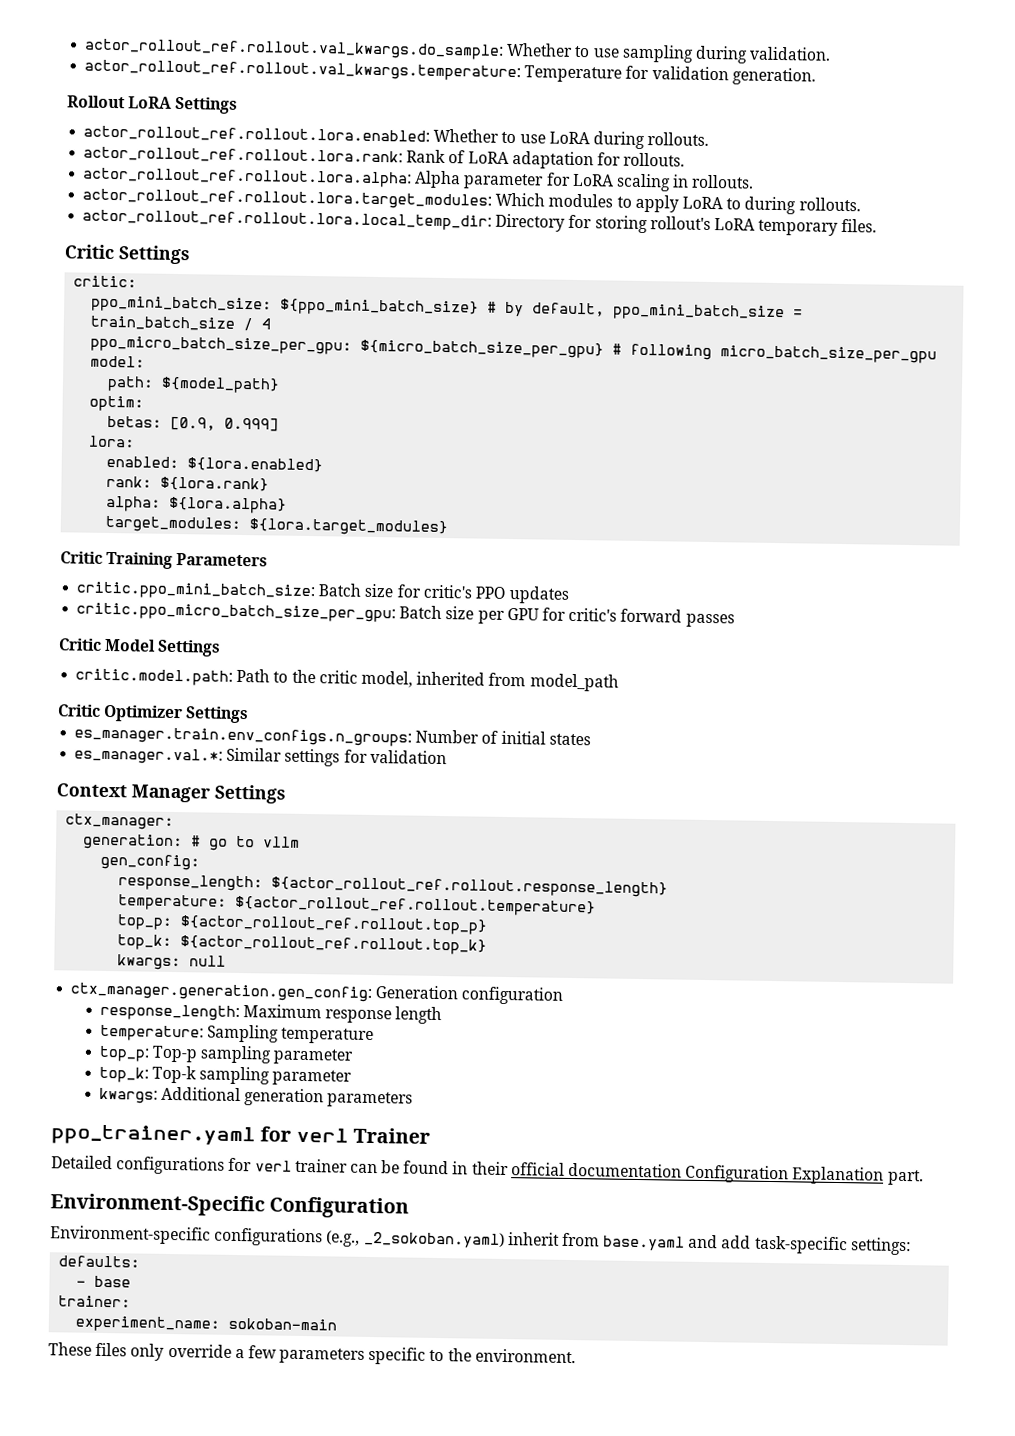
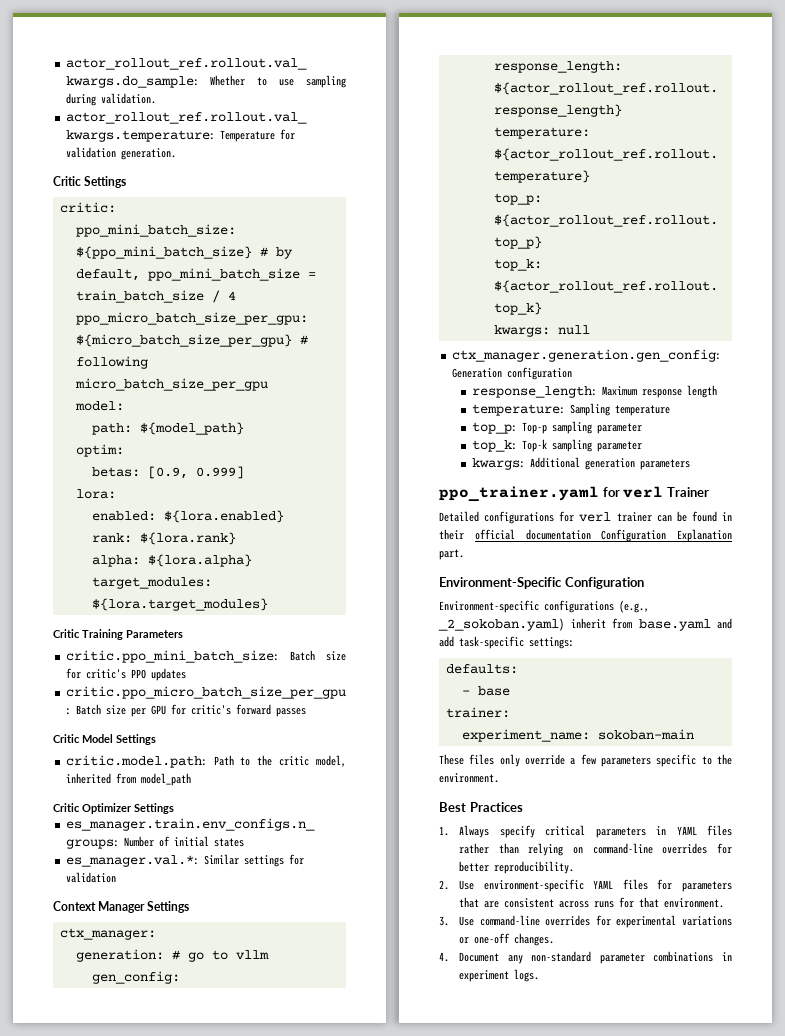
- Rollout LoRA Settings
- actor_rollout_ref.rollout.lora.enabled: Whether to use LoRA during rollouts.
- actor_rollout_ref.rollout.lora.rank: Rank of LoRA adaptation for rollouts.
- actor_rollout_ref.rollout.lora.alpha: Alpha parameter for LoRA scaling in rollouts.
- actor_rollout_ref.rollout.lora.target_modules: Which modules to apply LoRA to during rollouts.
- actor_rollout_ref.rollout.lora.local_temp_dir: Directory for storing rollout's LoRA temporary files.
+ Best Practices
+ 1. Always specify critical parameters in YAML files rather than relying on command-line overrides for better reproducibility.
+ 2. Use environment-specific YAML files for parameters that are consistent across runs for that environment.
+ 3. Use command-line overrides for experimental variations or one-off changes.
+ 4. Document any non-standard parameter combinations in experiment logs.

